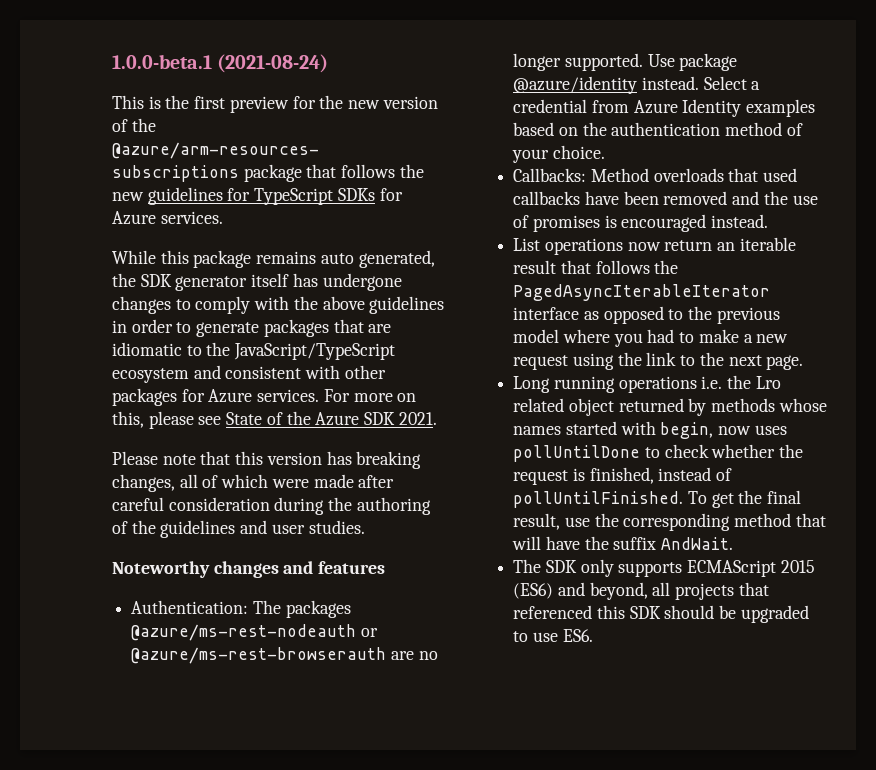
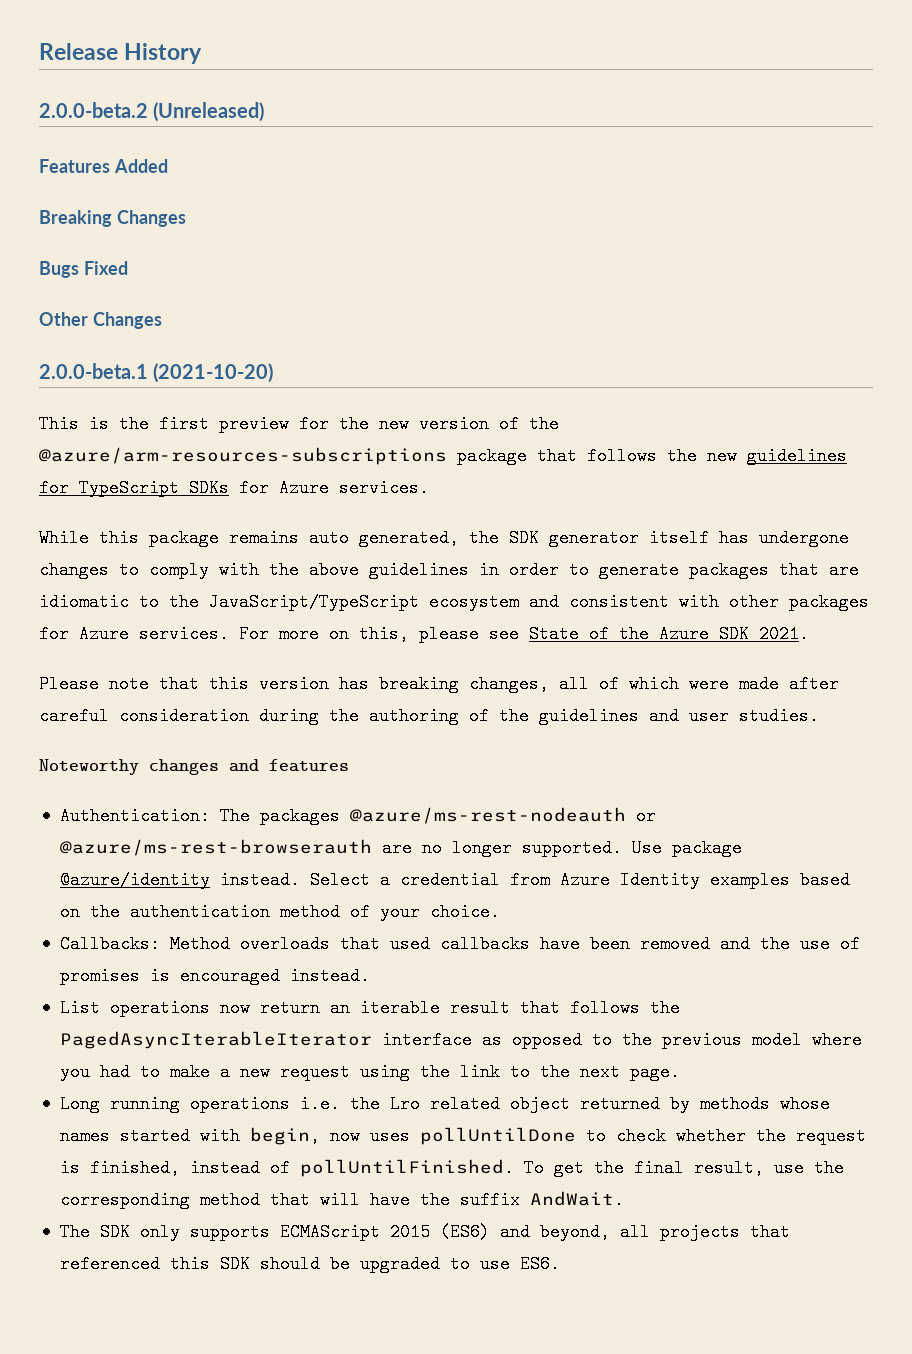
- 1.0.0-beta.1 (2021-08-24)
+ Release History
+ 2.0.0-beta.2 (Unreleased)
+ Features Added
+ Breaking Changes
+ Bugs Fixed
+ Other Changes
+ 2.0.0-beta.1 (2021-10-20)

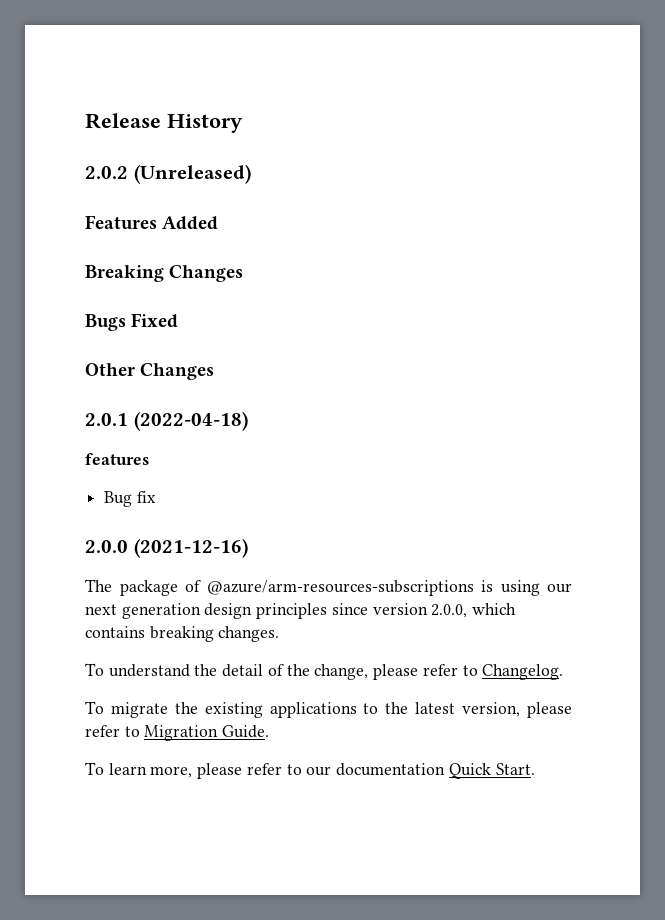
- 2.0.0-beta.2 (Unreleased)
+ 2.0.2 (Unreleased)
- 2.0.0-beta.1 (2021-10-20)
- This is the first preview for the new version of the @azure/arm-resources-subscriptions package that follows the new guidelines for TypeScript SDKs for Azure services.
- While this package remains auto generated, the SDK generator itself has undergone changes to comply with the above guidelines in order to generate packages that are idiomatic to the JavaScript/TypeScript ecosystem and consistent with other packages for Azure services. For more on this, please see State of the Azure SDK 2021.
- Please note that this version has breaking changes, all of which were made after careful consideration during the authoring of the guidelines and user studies.
- Noteworthy changes and features
- Authentication: The packages @azure/ms-rest-nodeauth or @azure/ms-rest-browserauth are no longer supported. Use package @azure/identity instead. Select a credential from Azure Identity examples based on the authentication method of your choice.
- Callbacks: Method overloads that used callbacks have been removed and the use of promises is encouraged instead.
- List operations now return an iterable result that follows the PagedAsyncIterableIterator interface as opposed to the previous model where you had to make a new request using the link to the next page.
- Long running operations i.e. the Lro related object returned by methods whose names started with begin, now uses pollUntilDone to check whether the request is finished, instead of pollUntilFinished. To get the final result, use the corresponding method that will have the suffix AndWait.
- The SDK only supports ECMAScript 2015 (ES6) and beyond, all projects that referenced this SDK should be upgraded to use ES6.
+ 2.0.1 (2022-04-18)
+ features
+ Bug fix
+ 2.0.0 (2021-12-16)
+ The package of @azure/arm-resources-subscriptions is using our next generation design principles since version 2.0.0, which contains breaking changes.
+ To understand the detail of the change, please refer to Changelog.
+ To migrate the existing applications to the latest version, please refer to Migration Guide.
+ To learn more, please refer to our documentation Quick Start.

